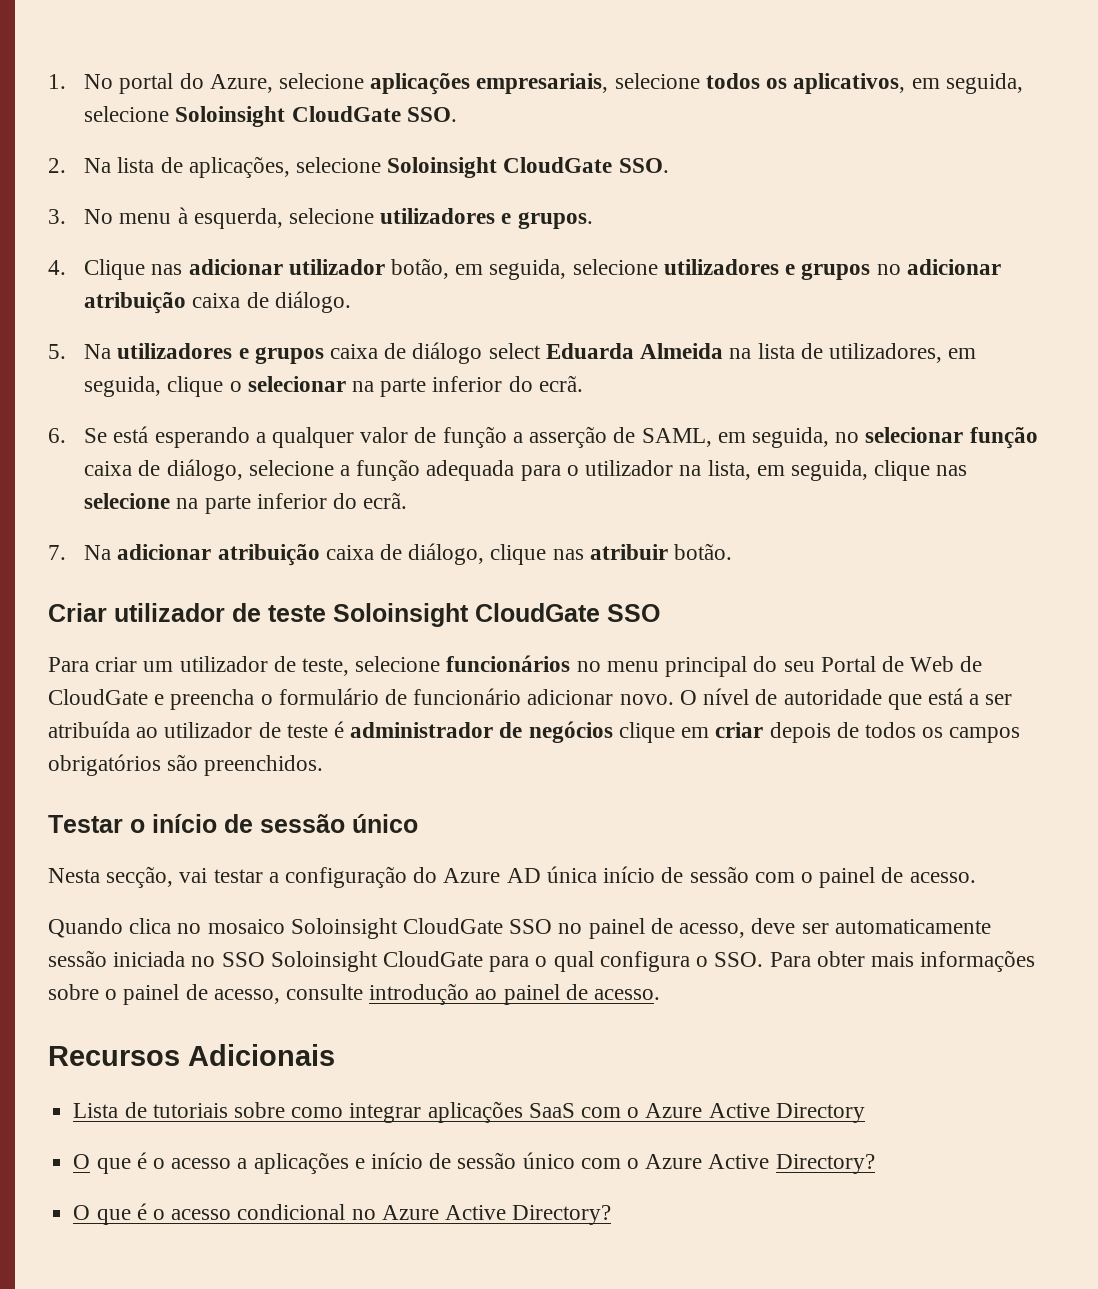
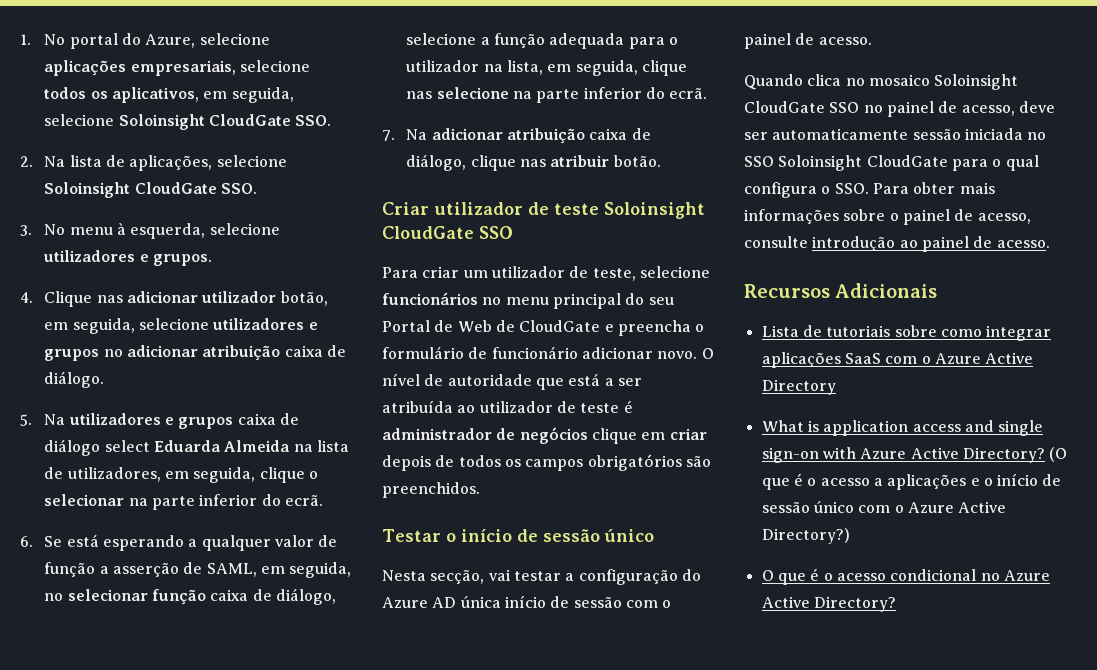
- O que é o acesso a aplicações e início de sessão único com o Azure Active Directory?
+ What is application access and single sign-on with Azure Active Directory? (O que é o acesso a aplicações e o início de sessão único com o Azure Active Directory?)

